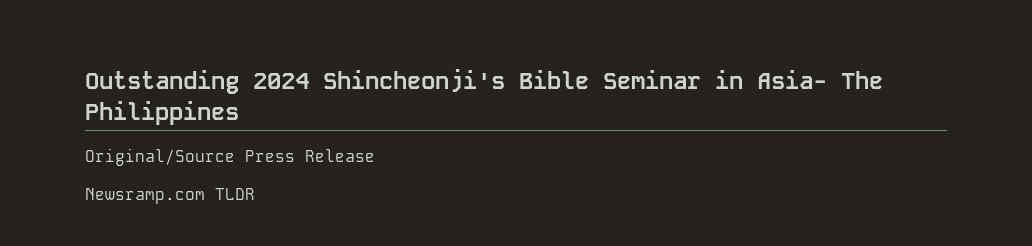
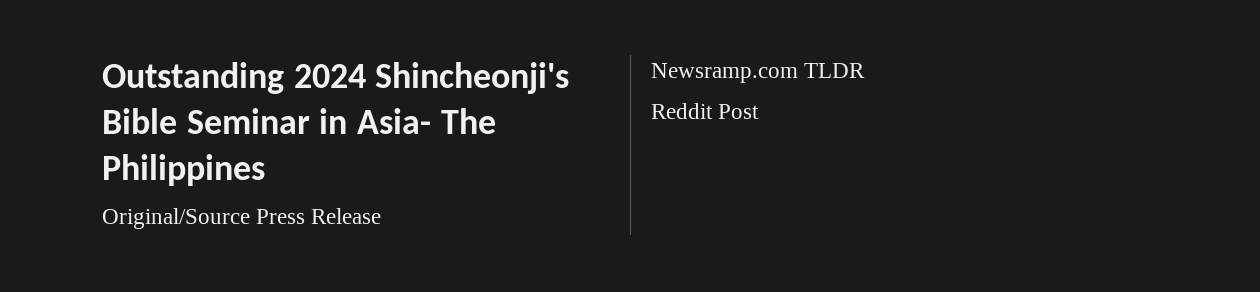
+ Reddit Post

